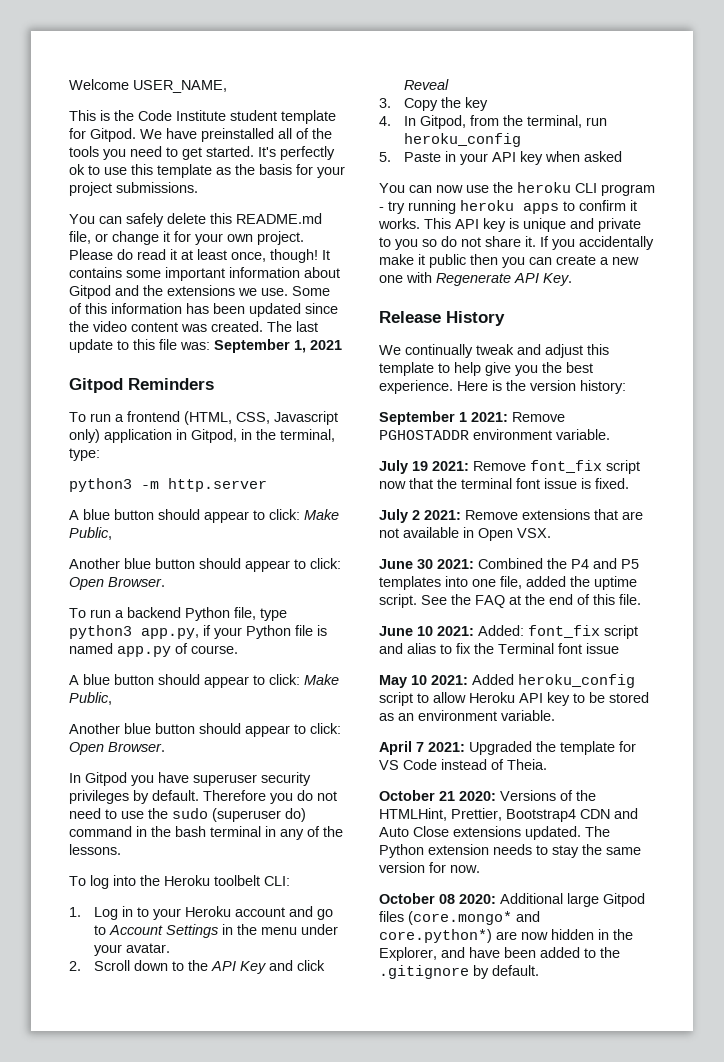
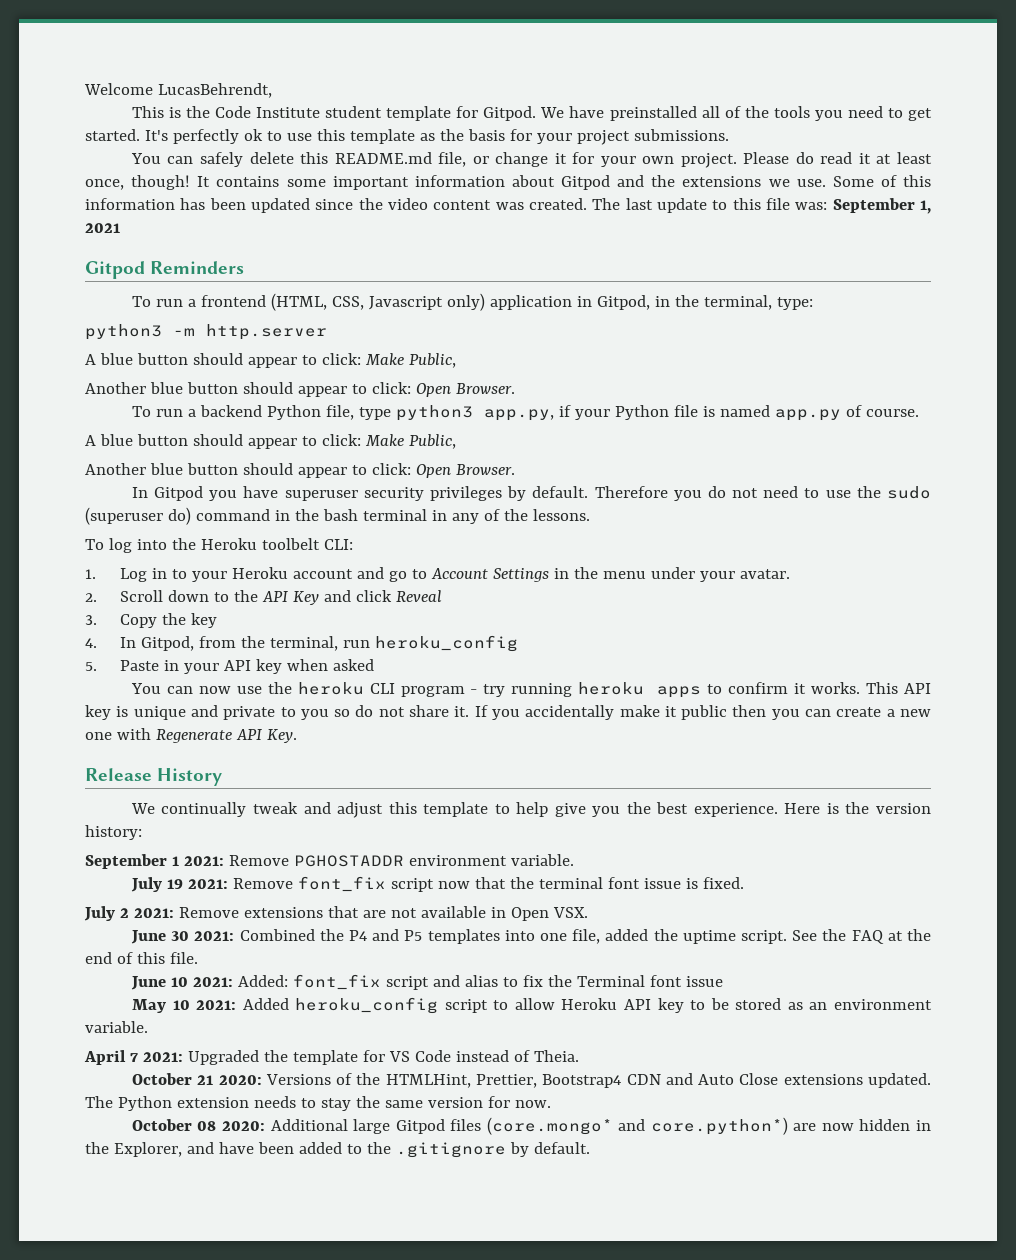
- Welcome USER_NAME,
+ Welcome LucasBehrendt,

